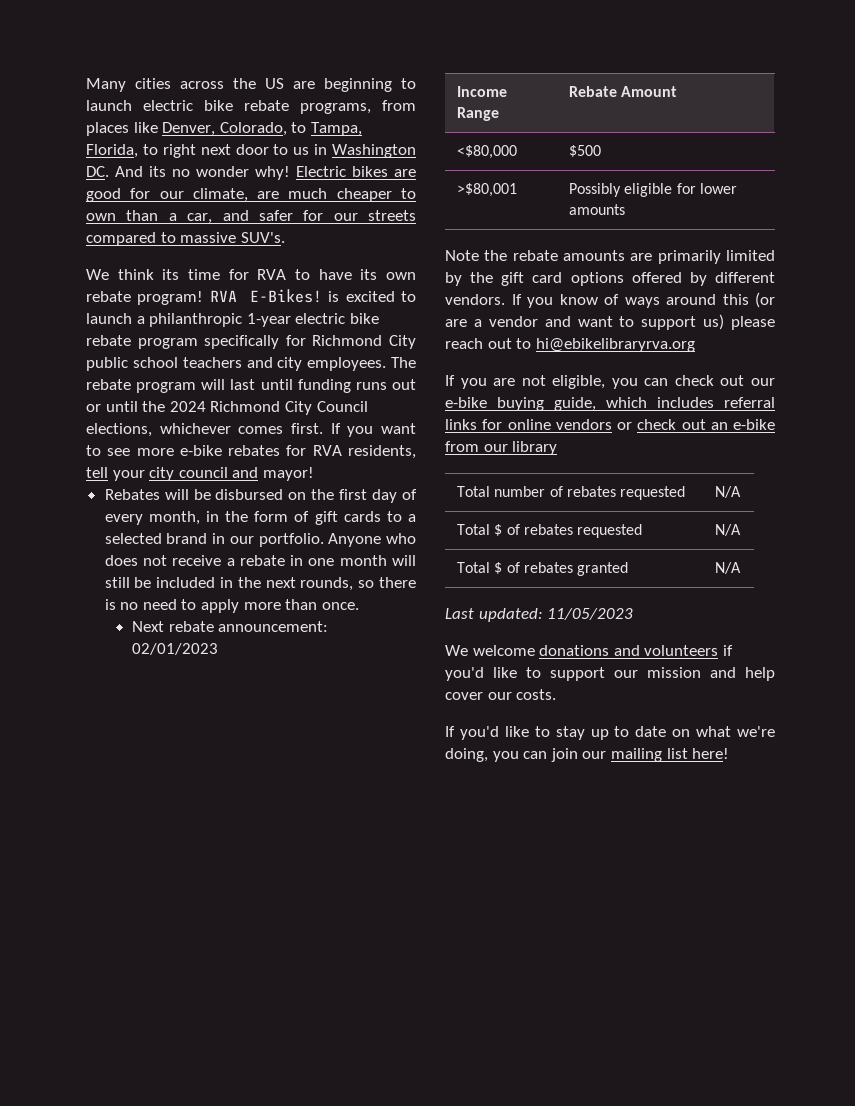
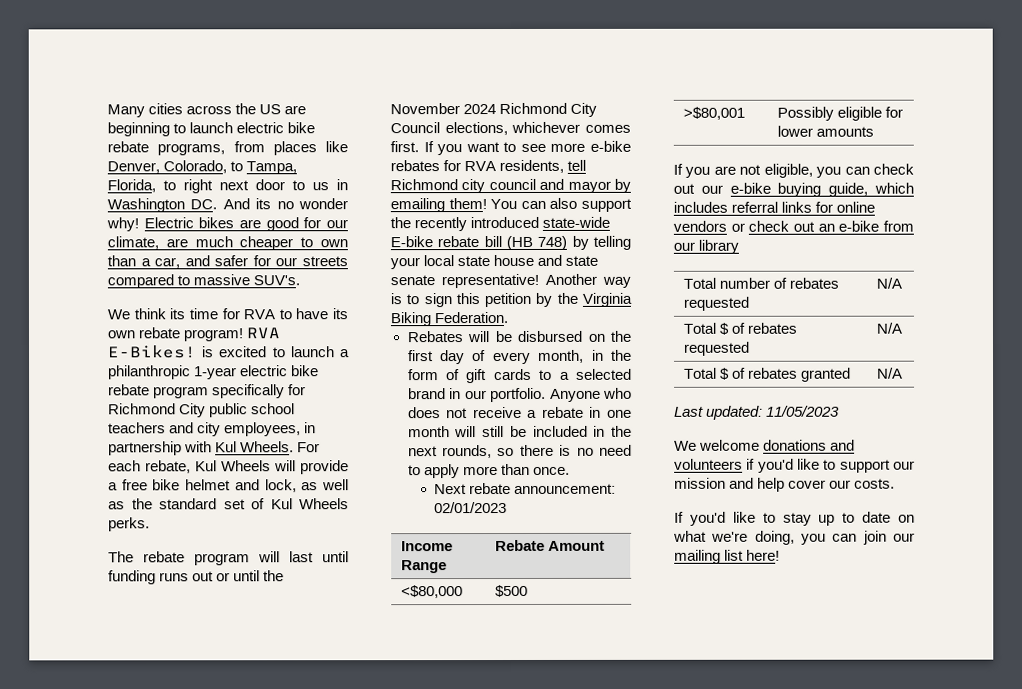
- RVA E-Bikes! is excited to launch a philanthropic 1-year electric bike rebate program specifically for Richmond City public school teachers and city employees. The rebate program will last until funding runs out or until the 2024 Richmond City Council elections, whichever comes first.
+ RVA E-Bikes! is excited to launch a philanthropic 1-year electric bike rebate program specifically for Richmond City public school teachers and city employees, in partnership with Kul Wheels. For each rebate, Kul Wheels will provide a free bike helmet and lock, as well as the standard set of Kul Wheels perks.
+ The rebate program will last until funding runs out or until the November 2024 Richmond City Council elections, whichever comes first.
- If you want to see more e-bike rebates for RVA residents, tell your city council and mayor!
+ If you want to see more e-bike rebates for RVA residents, tell Richmond city council and mayor by emailing them! You can also support the recently introduced state-wide E-bike rebate bill (HB 748) by telling your local state house and state senate representative! Another way is to sign this petition by the Virginia Biking Federation.
- Note the rebate amounts are primarily limited by the gift card options offered by different vendors. If you know of ways around this (or are a vendor and want to support us) please reach out to hi@ebikelibraryrva.org

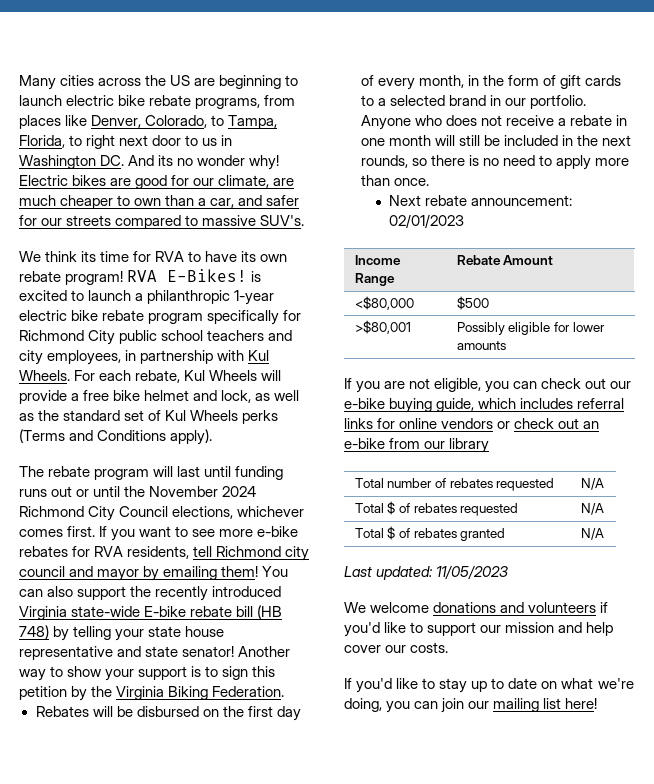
- For each rebate, Kul Wheels will provide a free bike helmet and lock, as well as the standard set of Kul Wheels perks.
+ For each rebate, Kul Wheels will provide a free bike helmet and lock, as well as the standard set of Kul Wheels perks (Terms and Conditions apply).
- You can also support the recently introduced state-wide E-bike rebate bill (HB 748) by telling your local state house and state senate representative! Another way is to sign this petition by the Virginia Biking Federation.
+ You can also support the recently introduced Virginia state-wide E-bike rebate bill (HB 748) by telling your state house representative and state senator! Another way to show your support is to sign this petition by the Virginia Biking Federation.

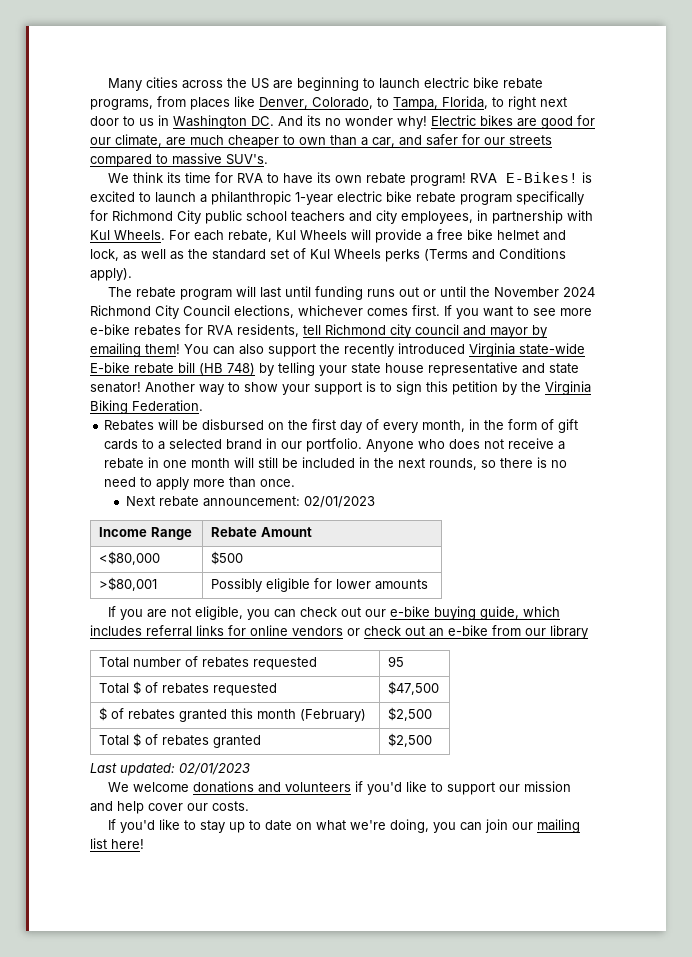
- Total number of rebates requested | N/A
+ Total number of rebates requested | 95
- Total $ of rebates requested | N/A
+ Total $ of rebates requested | $47,500
+ $ of rebates granted this month (February) | $2,500
- Total $ of rebates granted | N/A
+ Total $ of rebates granted | $2,500
- Last updated: 11/05/2023
+ Last updated: 02/01/2023

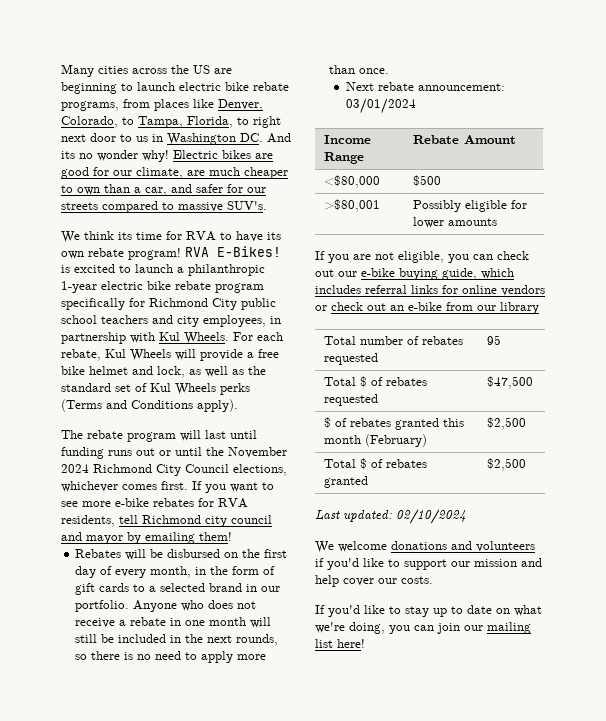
- You can also support the recently introduced Virginia state-wide E-bike rebate bill (HB 748) by telling your state house representative and state senator! Another way to show your support is to sign this petition by the Virginia Biking Federation.
- Next rebate announcement: 02/01/2023
+ Next rebate announcement: 03/01/2024
- Last updated: 02/01/2023
+ Last updated: 02/10/2024

